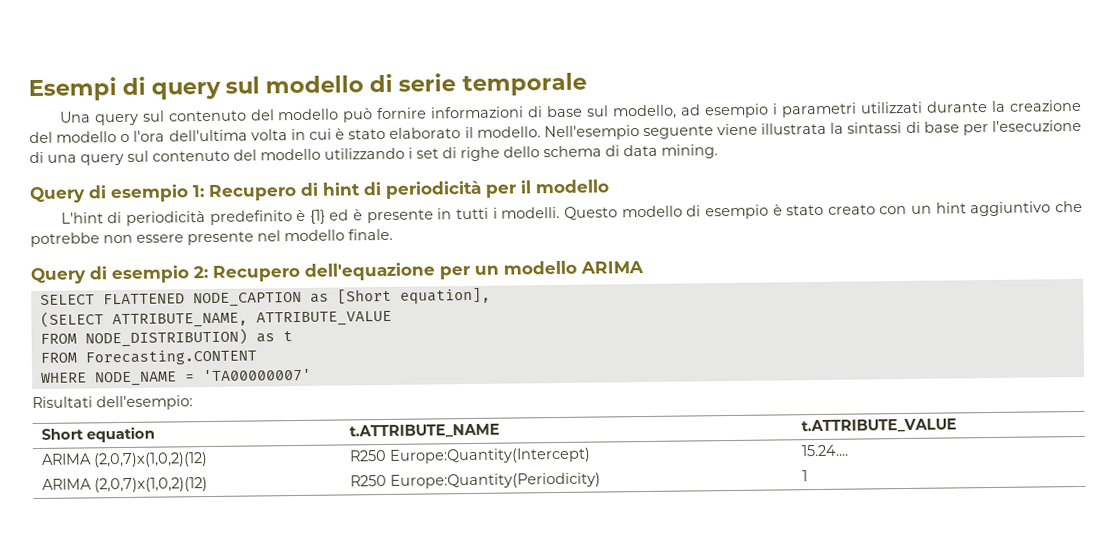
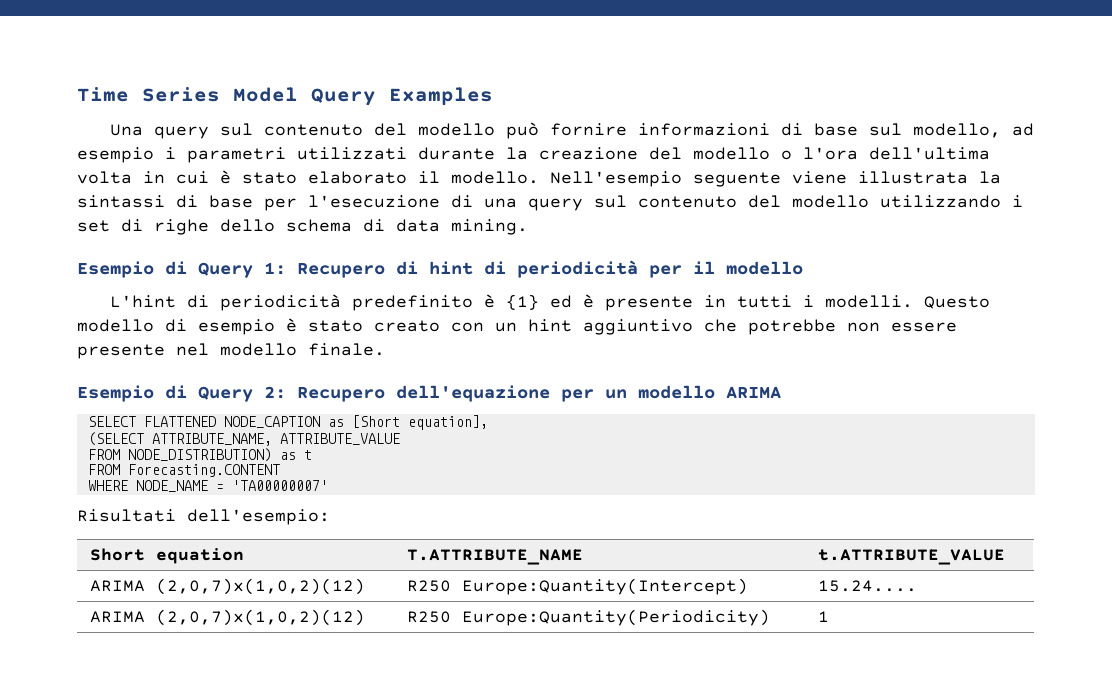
- Esempi di query sul modello di serie temporale
+ Time Series Model Query Examples
- Query di esempio 1: Recupero di hint di periodicità per il modello
+ Esempio di Query 1: Recupero di hint di periodicità per il modello
- Query di esempio 2: Recupero dell'equazione per un modello ARIMA
+ Esempio di Query 2: Recupero dell'equazione per un modello ARIMA
- Short equation | t.ATTRIBUTE_NAME | t.ATTRIBUTE_VALUE
+ Short equation | T.ATTRIBUTE_NAME | t.ATTRIBUTE_VALUE

